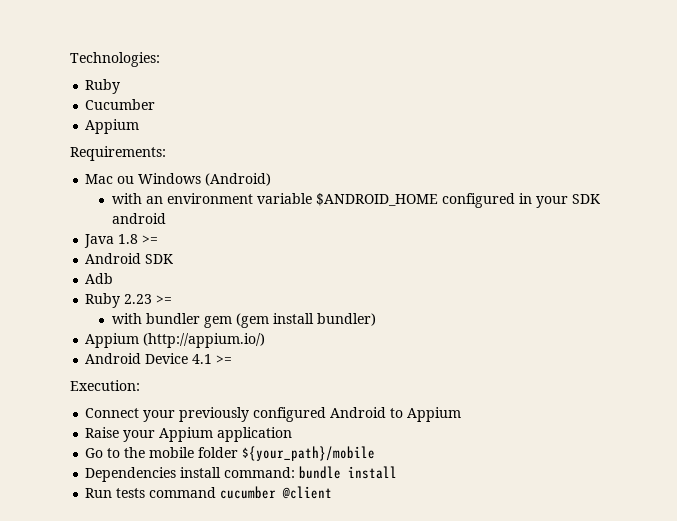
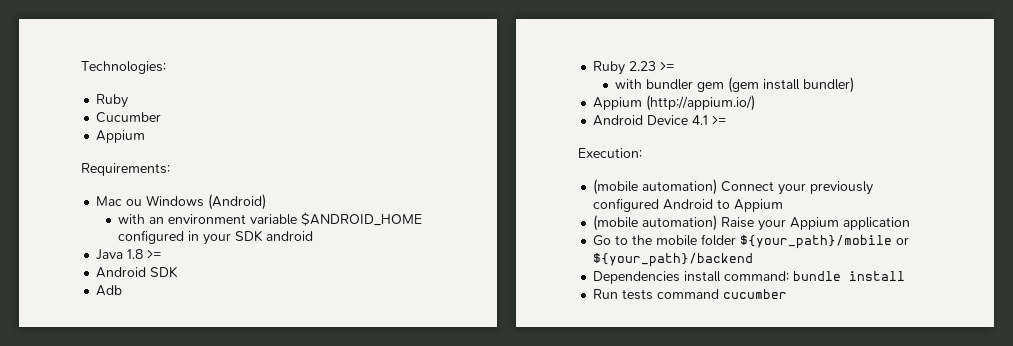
- Connect your previously configured Android to Appium
+ (mobile automation) Connect your previously configured Android to Appium
- Raise your Appium application
+ (mobile automation) Raise your Appium application
- Go to the mobile folder ${your_path}/mobile
+ Go to the mobile folder ${your_path}/mobile or ${your_path}/backend
- Run tests command cucumber @client
+ Run tests command cucumber

